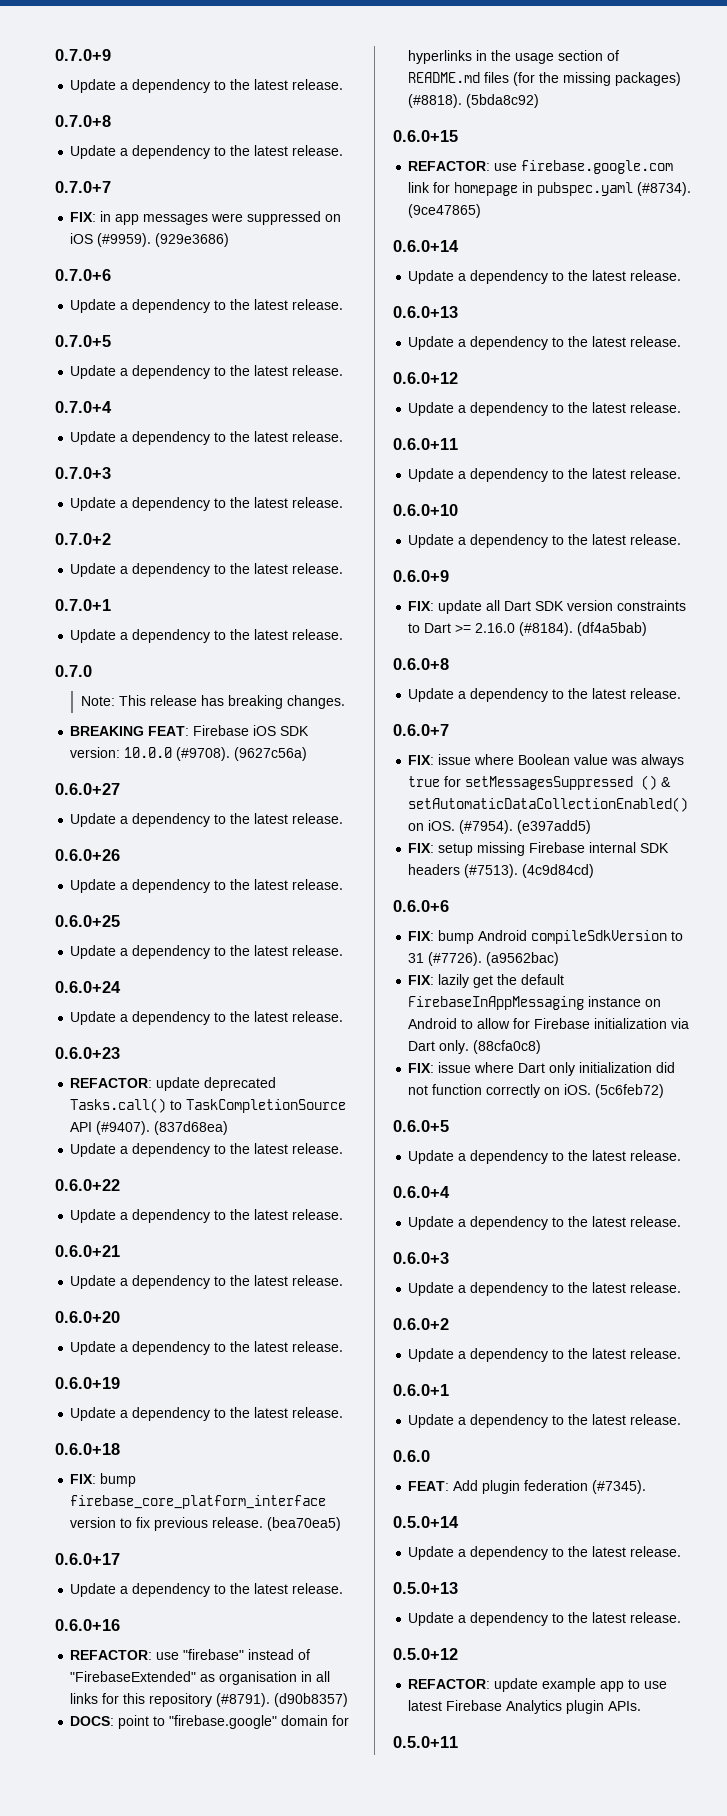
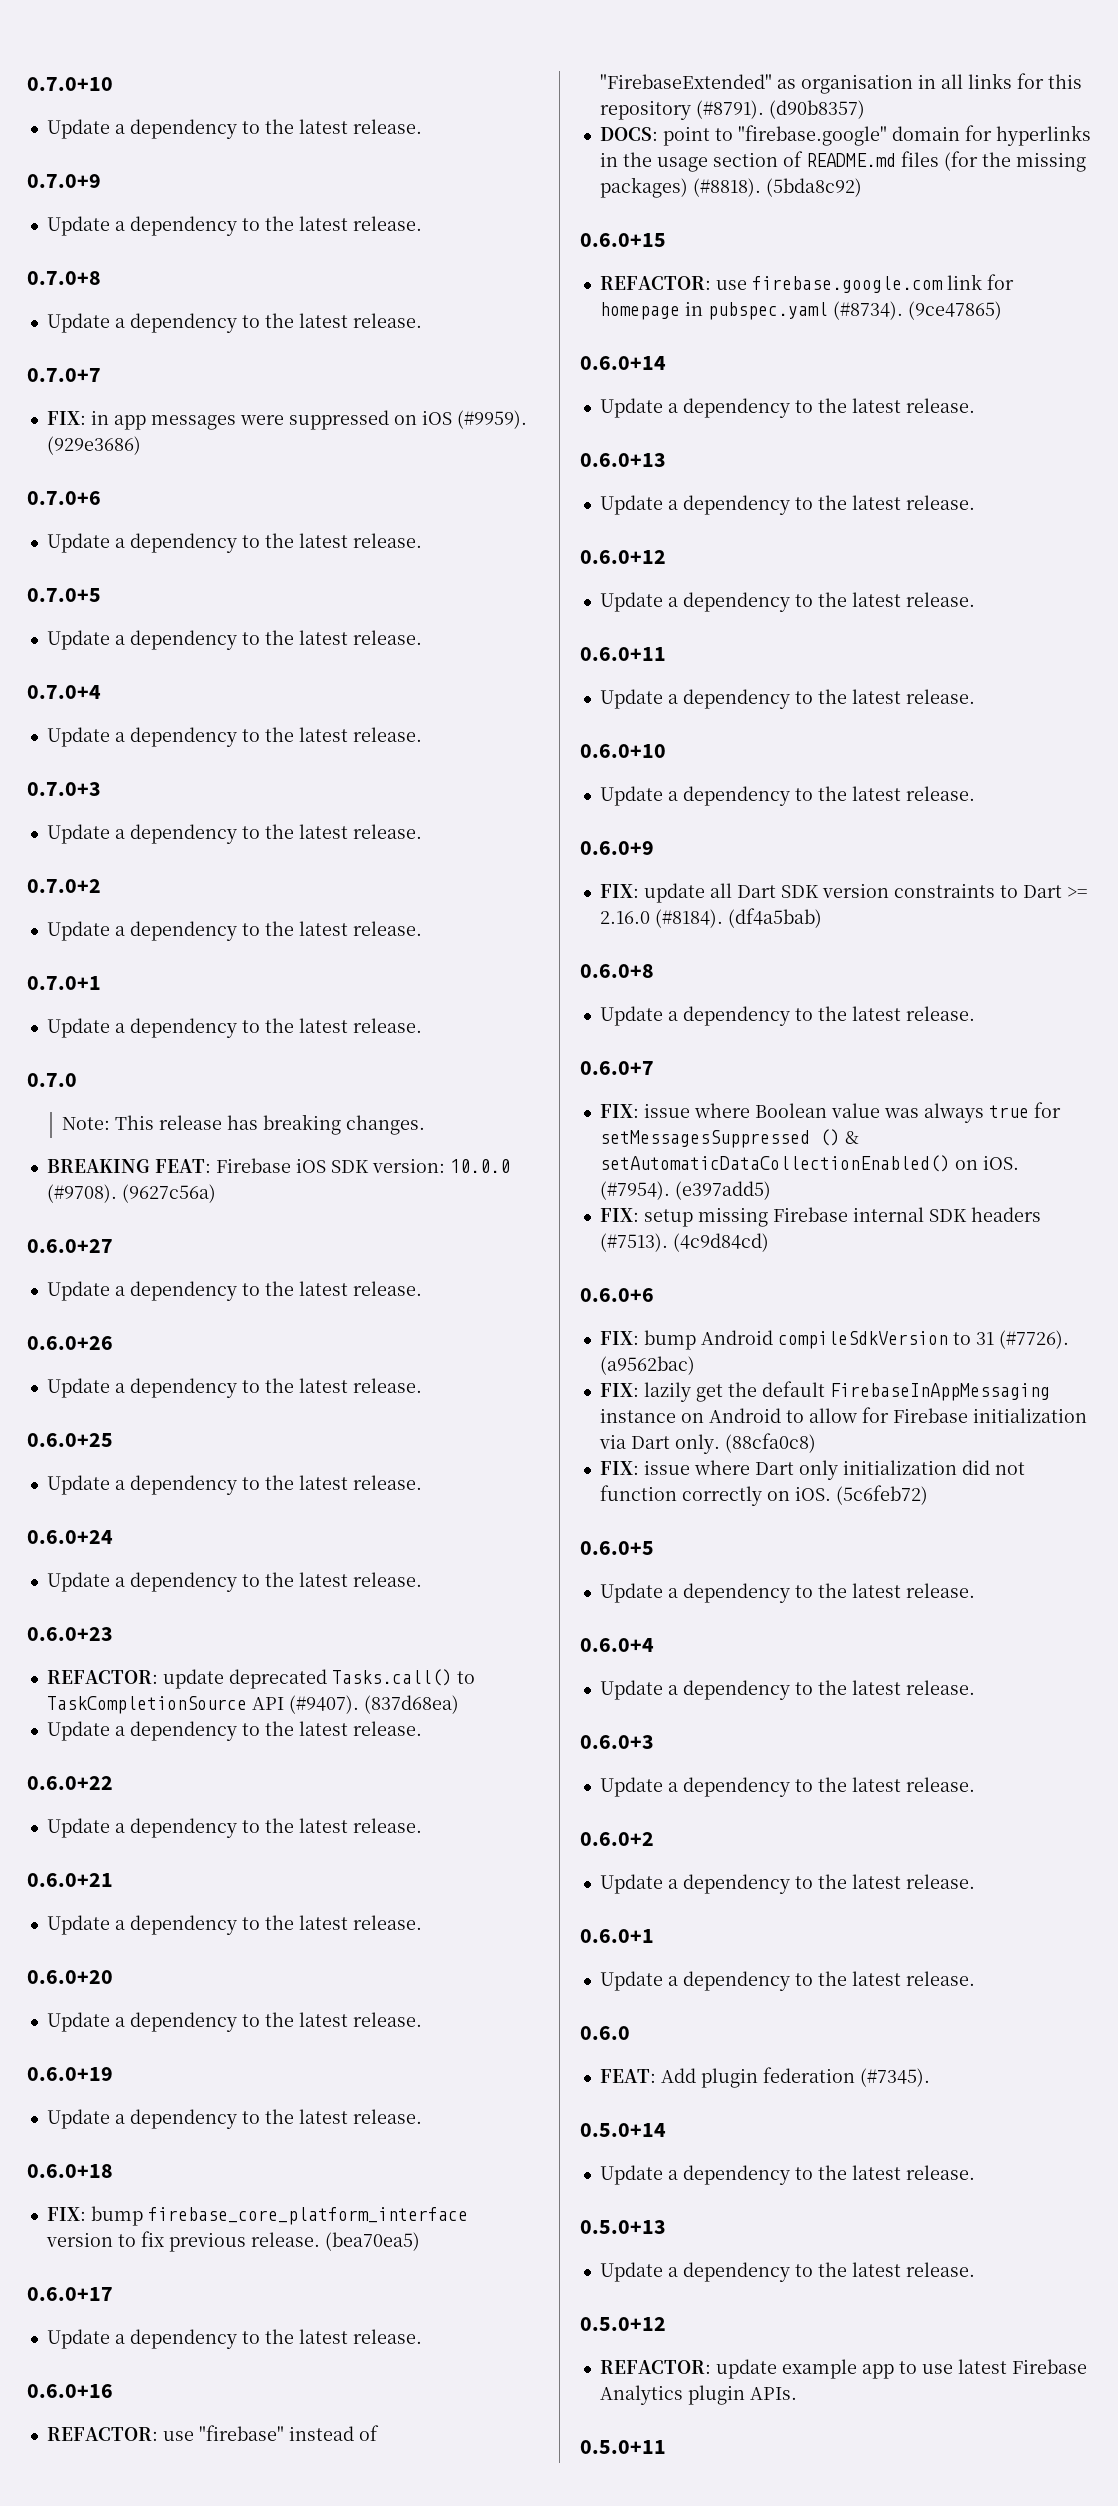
+ 0.7.0+10
+ Update a dependency to the latest release.

